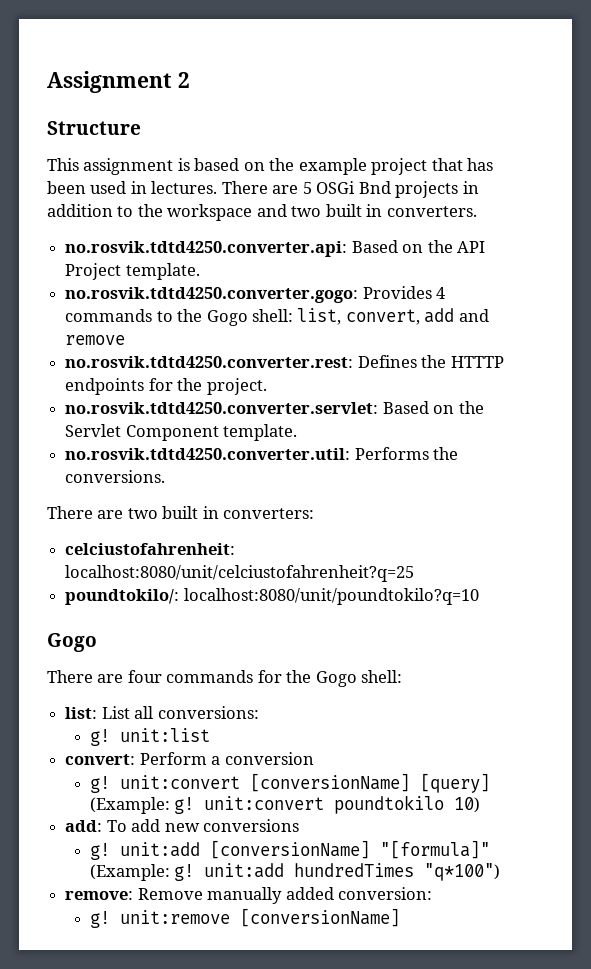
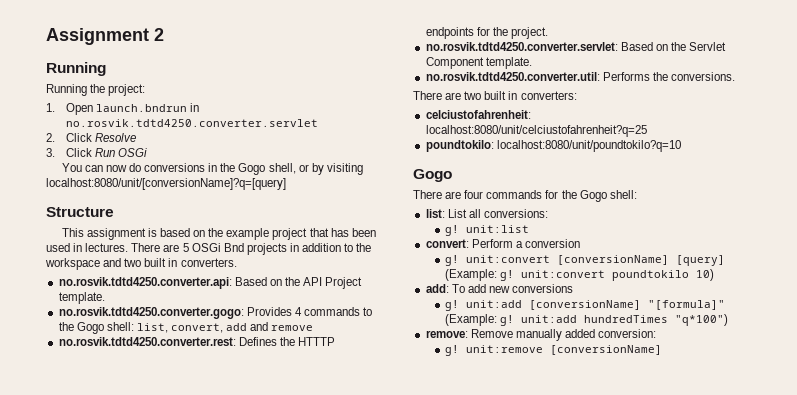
  Assignment 2
+ Running
+ Running the project:
+ 1. Open launch.bndrun in no.rosvik.tdtd4250.converter.servlet
+ 2. Click Resolve
+ 3. Click Run OSGi
+ You can now do conversions in the Gogo shell, or by visiting localhost:8080/unit/[conversionName]?q=[query]
- poundtokilo/: localhost:8080/unit/poundtokilo?q=10
+ poundtokilo: localhost:8080/unit/poundtokilo?q=10

